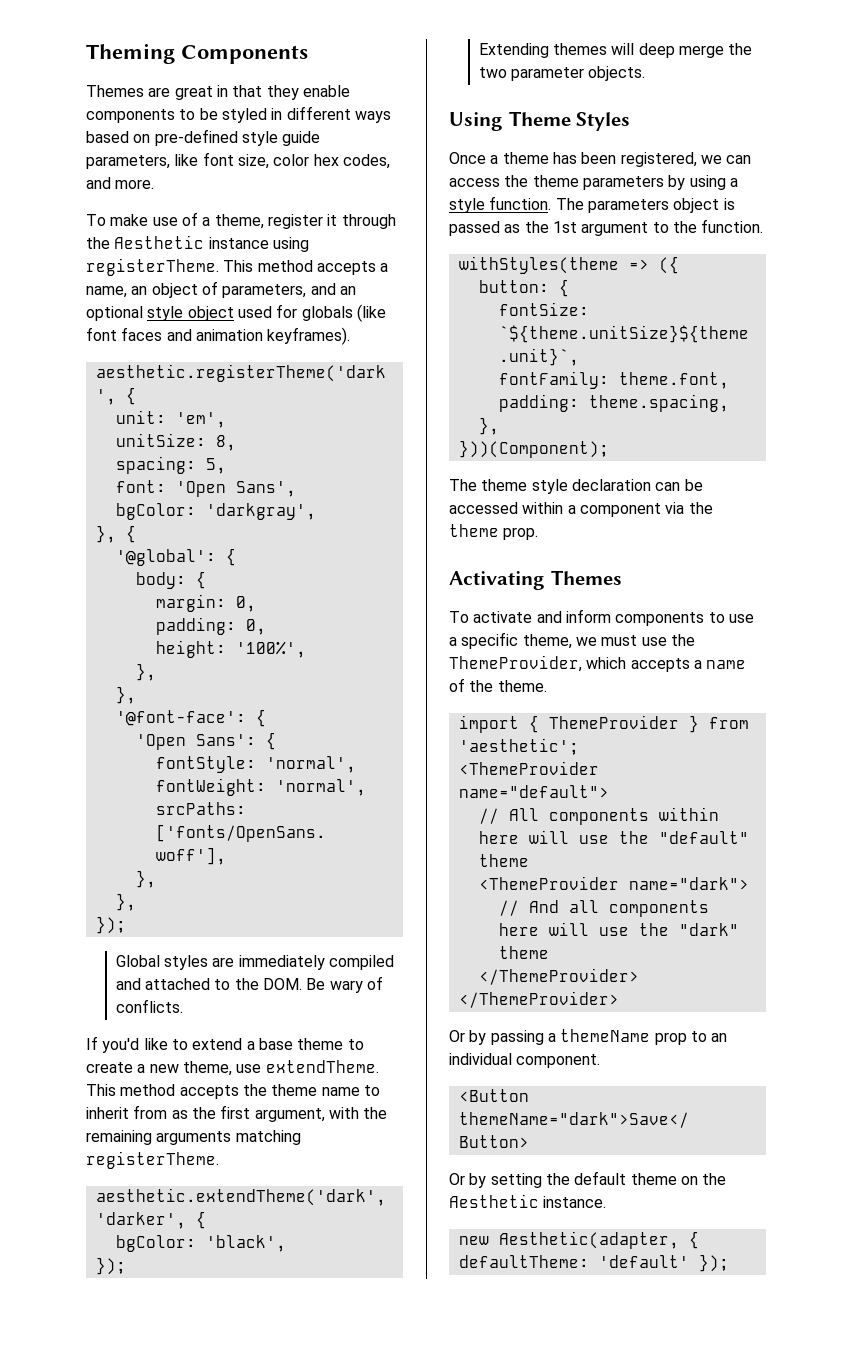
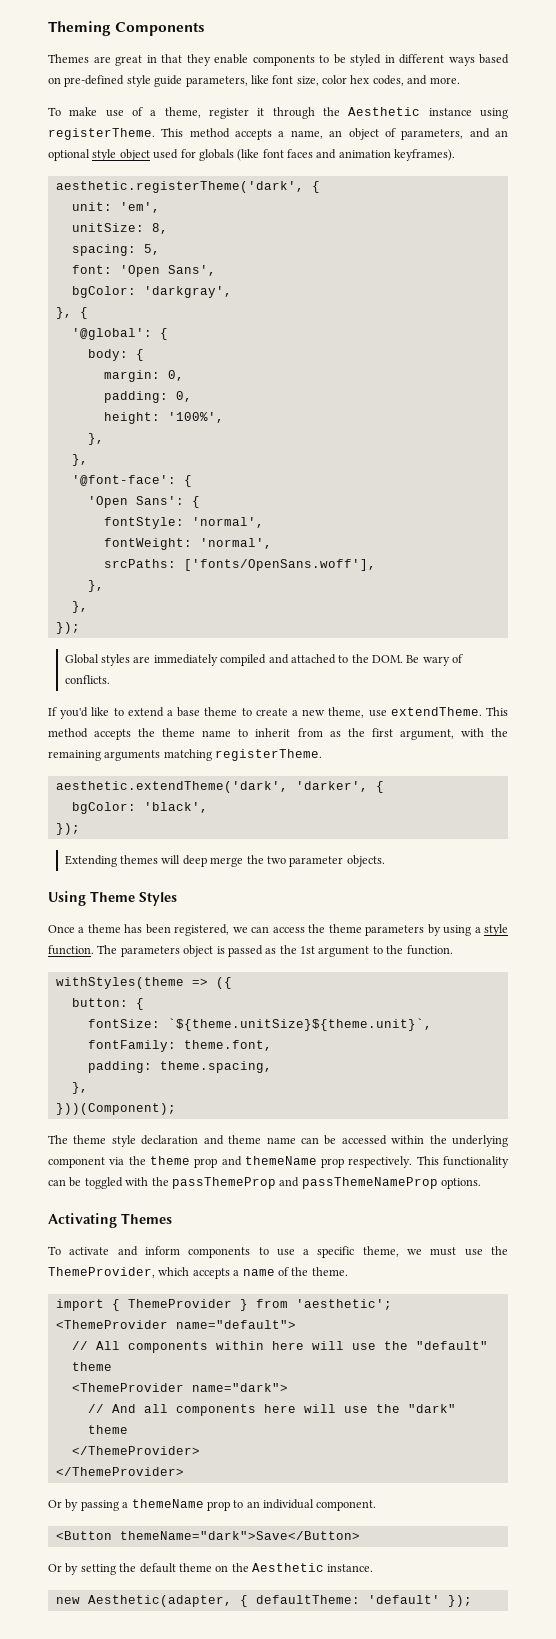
- The theme style declaration can be accessed within a component via the theme prop.
+ The theme style declaration and theme name can be accessed within the underlying component via the theme prop and themeName prop respectively. This functionality can be toggled with the passThemeProp and passThemeNameProp options.

